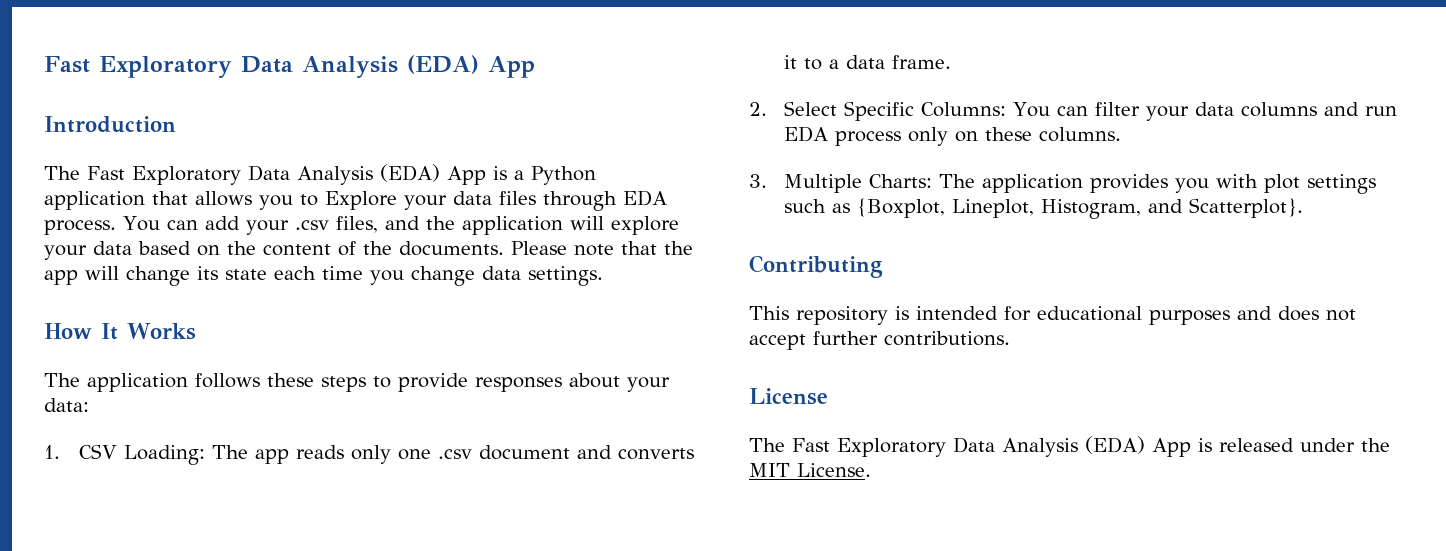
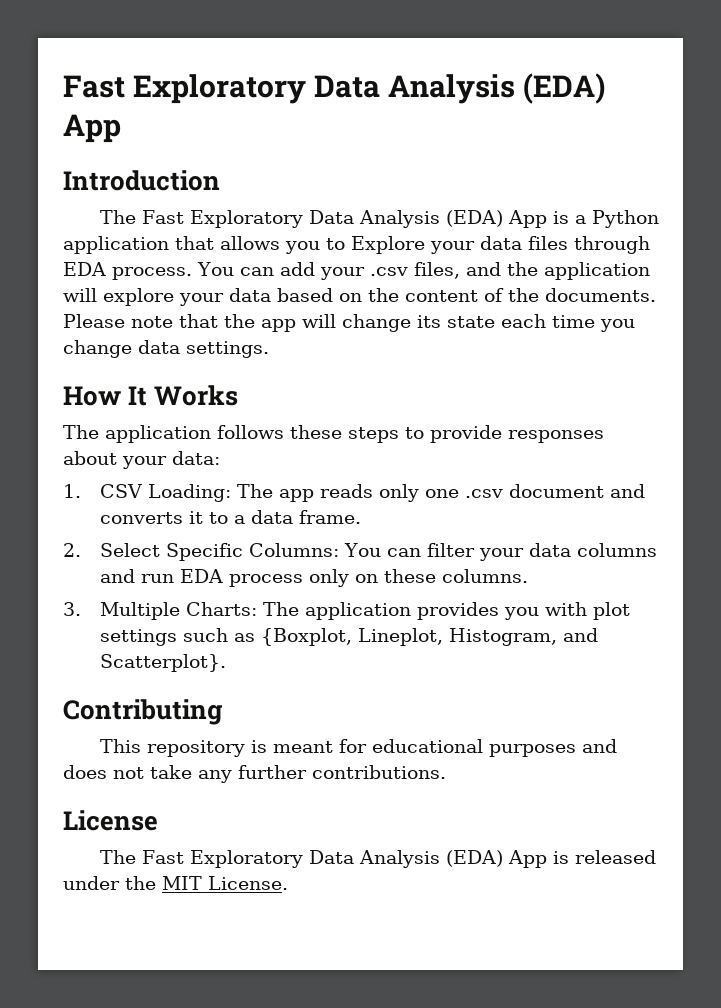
- This repository is intended for educational purposes and does not accept further contributions.
+ This repository is meant for educational purposes and does not take any further contributions.

